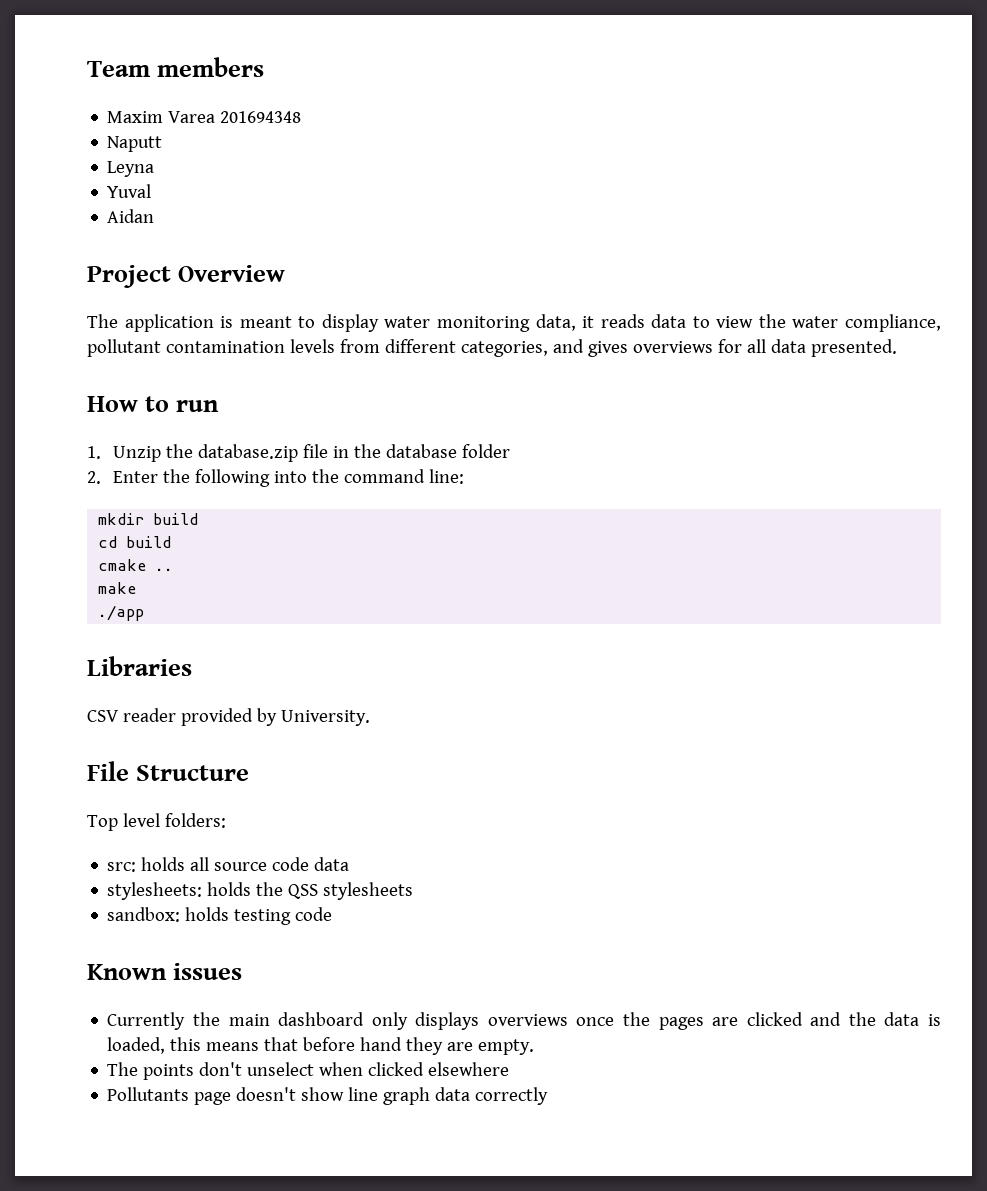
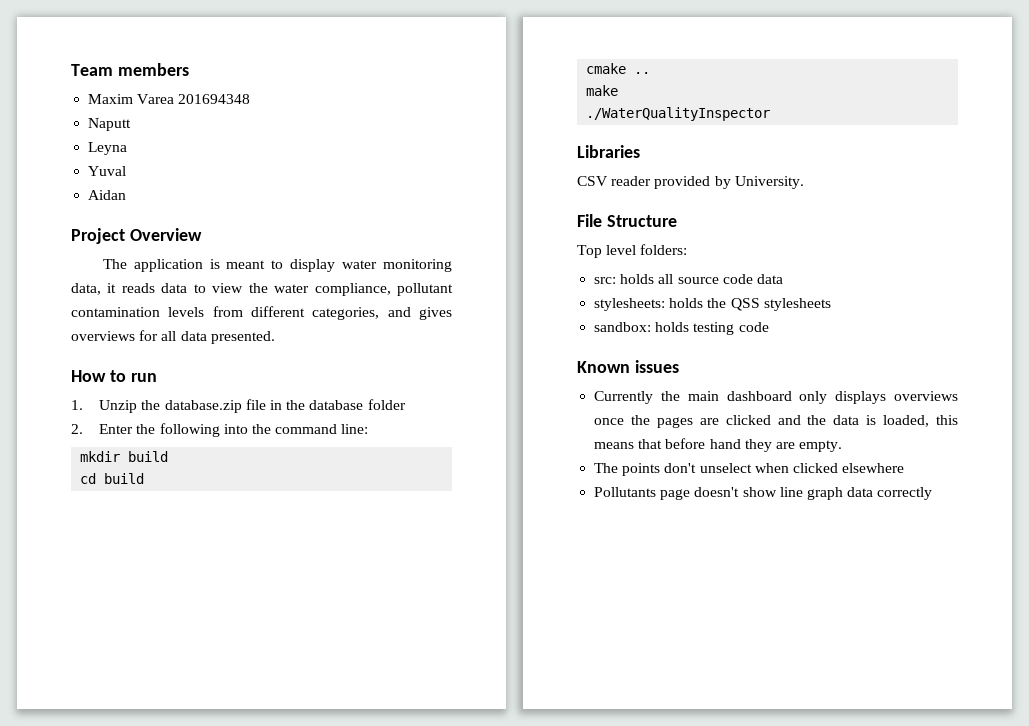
- ./app
+ ./WaterQualityInspector

